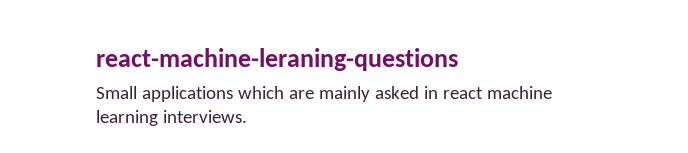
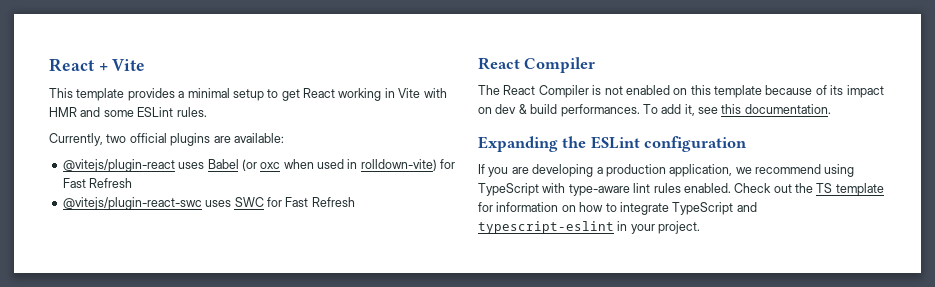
- react-machine-leraning-questions
- Small applications which are mainly asked in react machine learning interviews.
+ React + Vite
+ This template provides a minimal setup to get React working in Vite with HMR and some ESLint rules.
+ Currently, two official plugins are available:
+ @vitejs/plugin-react uses Babel (or oxc when used in rolldown-vite) for Fast Refresh
+ @vitejs/plugin-react-swc uses SWC for Fast Refresh
+ React Compiler
+ The React Compiler is not enabled on this template because of its impact on dev & build performances. To add it, see this documentation.
+ Expanding the ESLint configuration
+ If you are developing a production application, we recommend using TypeScript with type-aware lint rules enabled. Check out the TS template for information on how to integrate TypeScript and typescript-eslint in your project.

